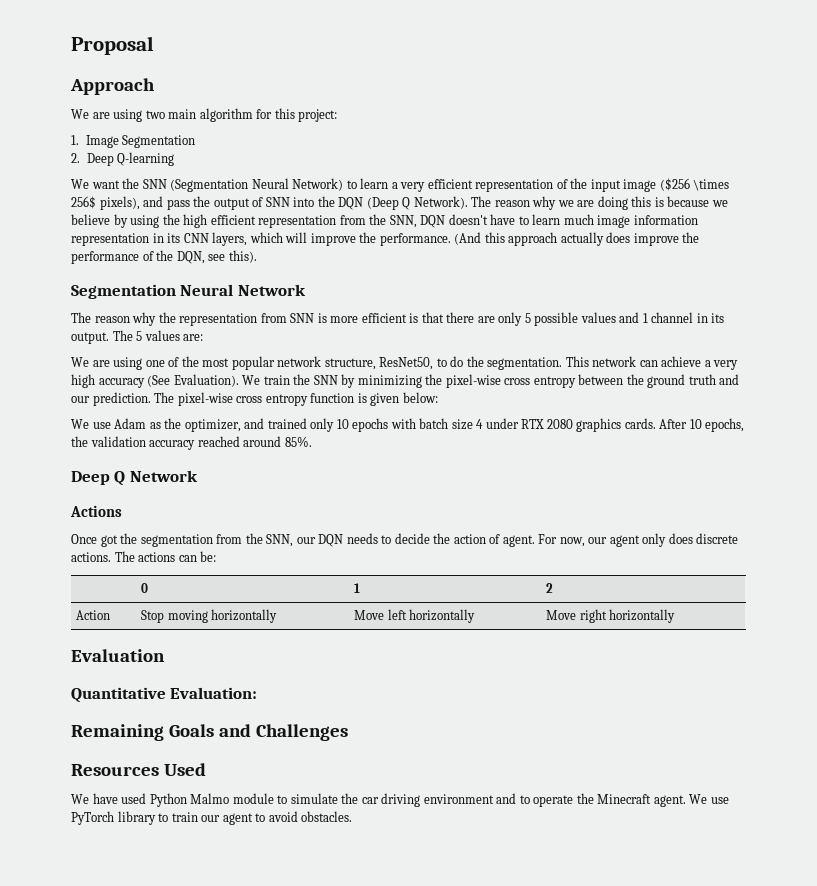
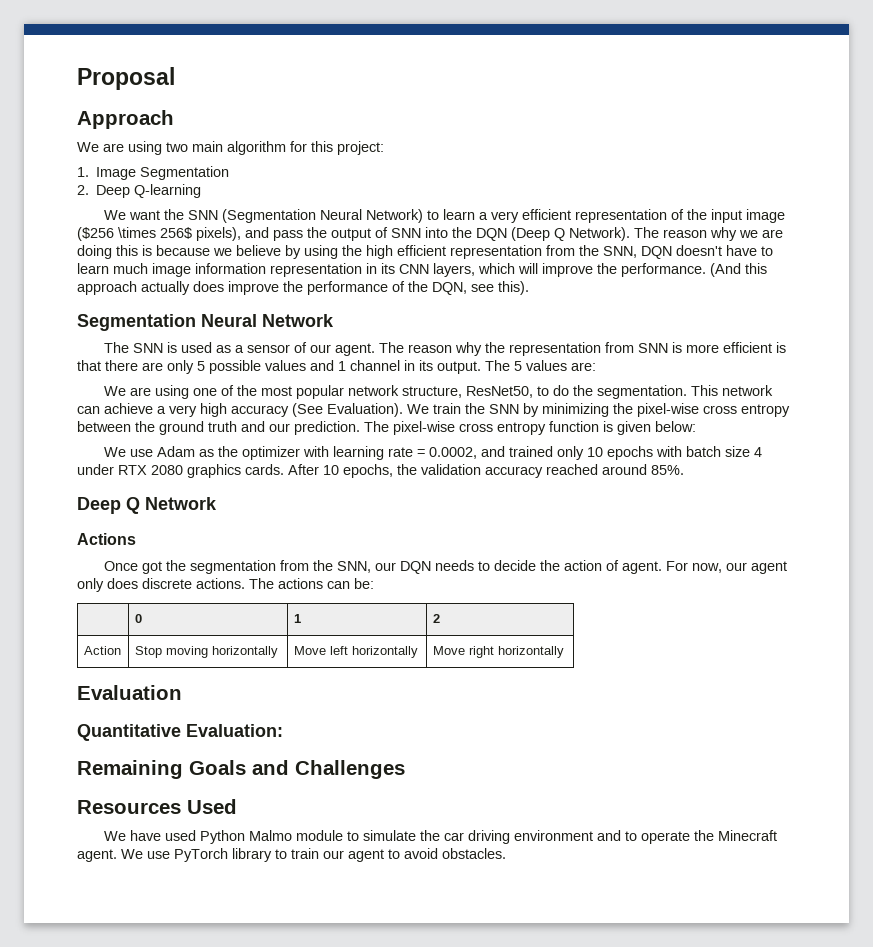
- The reason why the representation from SNN is more efficient is that there are only 5 possible values and 1 channel in its output.
+ The SNN is used as a sensor of our agent. The reason why the representation from SNN is more efficient is that there are only 5 possible values and 1 channel in its output.
- We use Adam as the optimizer, and trained only 10 epochs with batch size 4 under RTX 2080 graphics cards.
+ We use Adam as the optimizer with learning rate = 0.0002, and trained only 10 epochs with batch size 4 under RTX 2080 graphics cards.

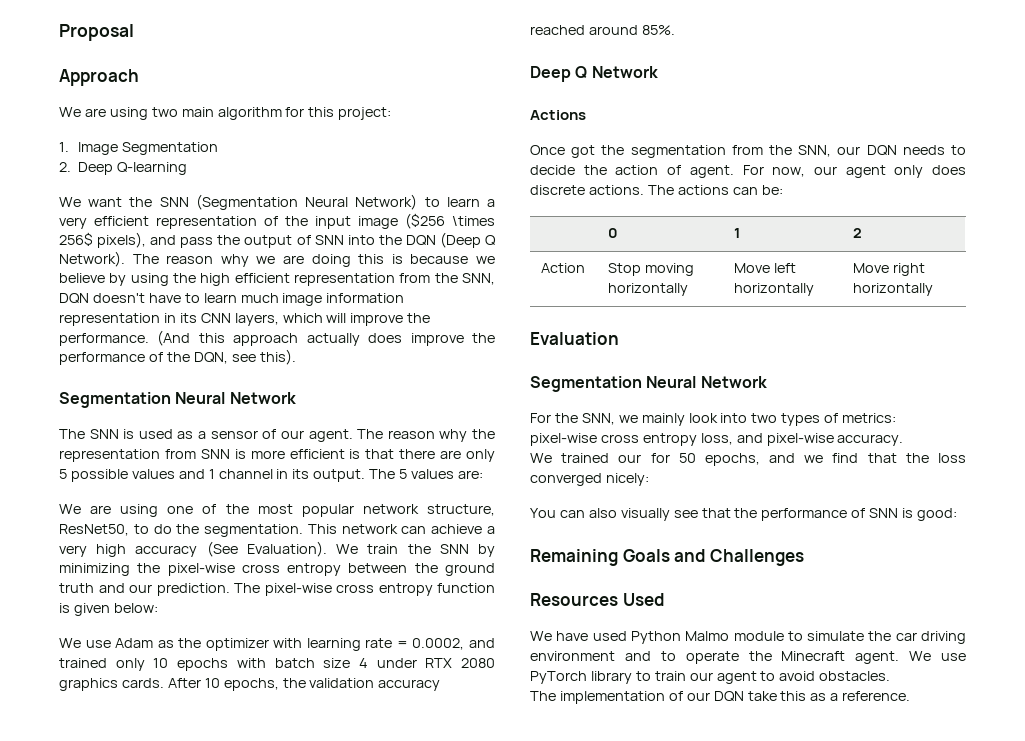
  Evaluation
- Quantitative Evaluation:
+ Segmentation Neural Network
+ For the SNN, we mainly look into two types of metrics: pixel-wise cross entropy loss, and pixel-wise accuracy.
+ We trained our for 50 epochs, and we find that the loss converged nicely:
+ You can also visually see that the performance of SNN is good:
+ The implementation of our DQN take this as a reference.

